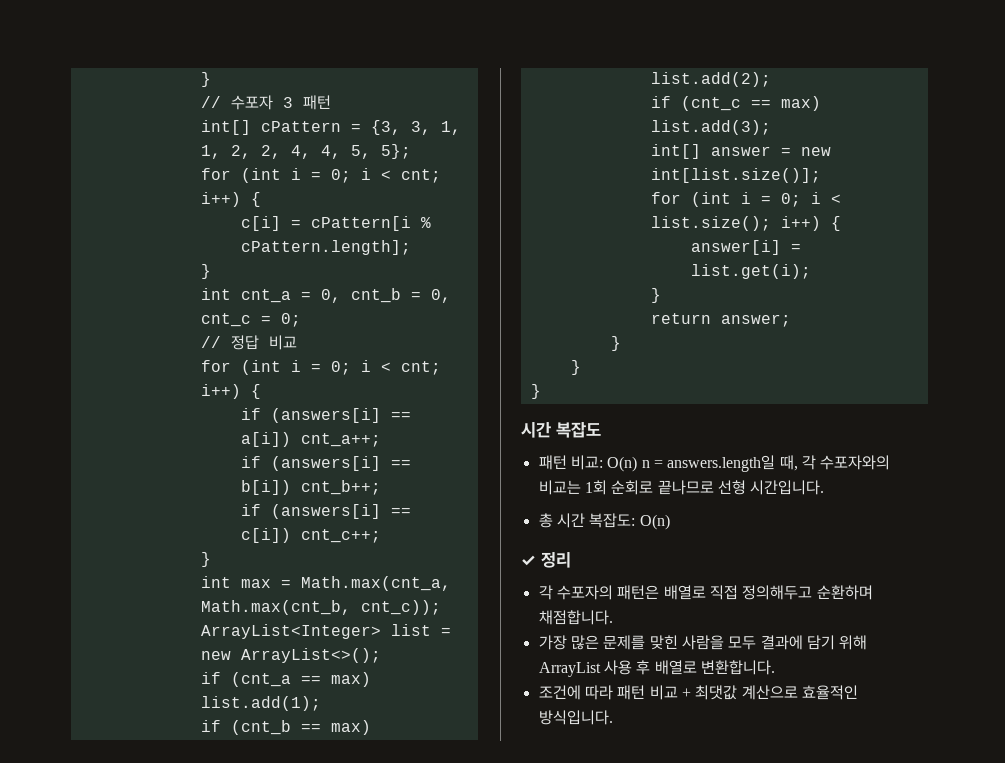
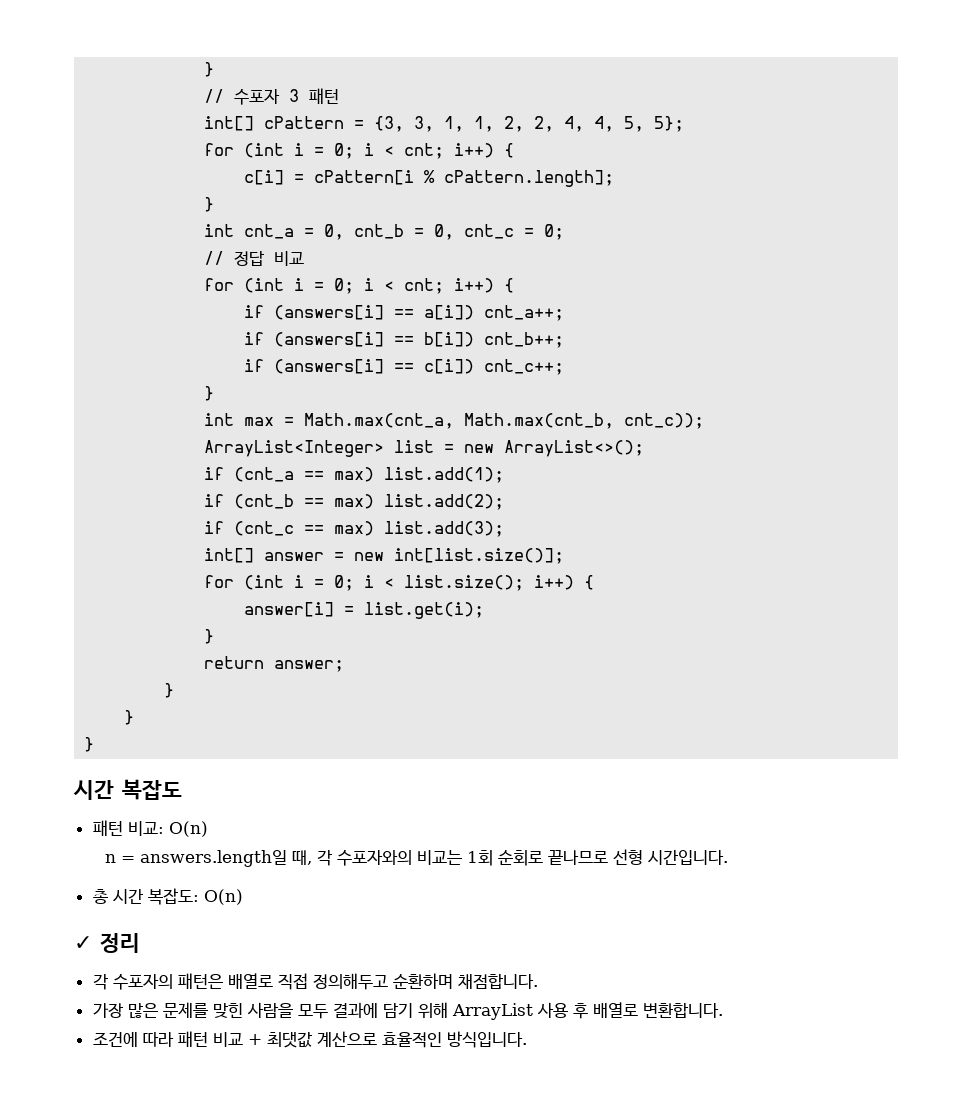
- 패턴 비교: O(n) n = answers.length일 때, 각 수포자와의 비교는 1회 순회로 끝나므로 선형 시간입니다.
+ 패턴 비교: O(n)
+ n = answers.length일 때, 각 수포자와의 비교는 1회 순회로 끝나므로 선형 시간입니다.

